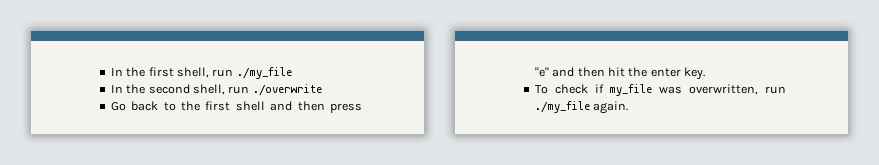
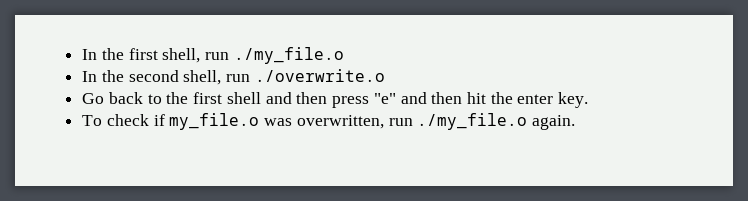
- In the first shell, run ./my_file
+ In the first shell, run ./my_file.o
- In the second shell, run ./overwrite
+ In the second shell, run ./overwrite.o
- To check if my_file was overwritten, run ./my_file again.
+ To check if my_file.o was overwritten, run ./my_file.o again.

